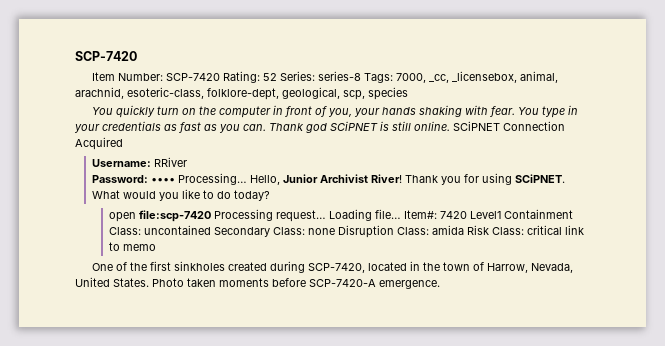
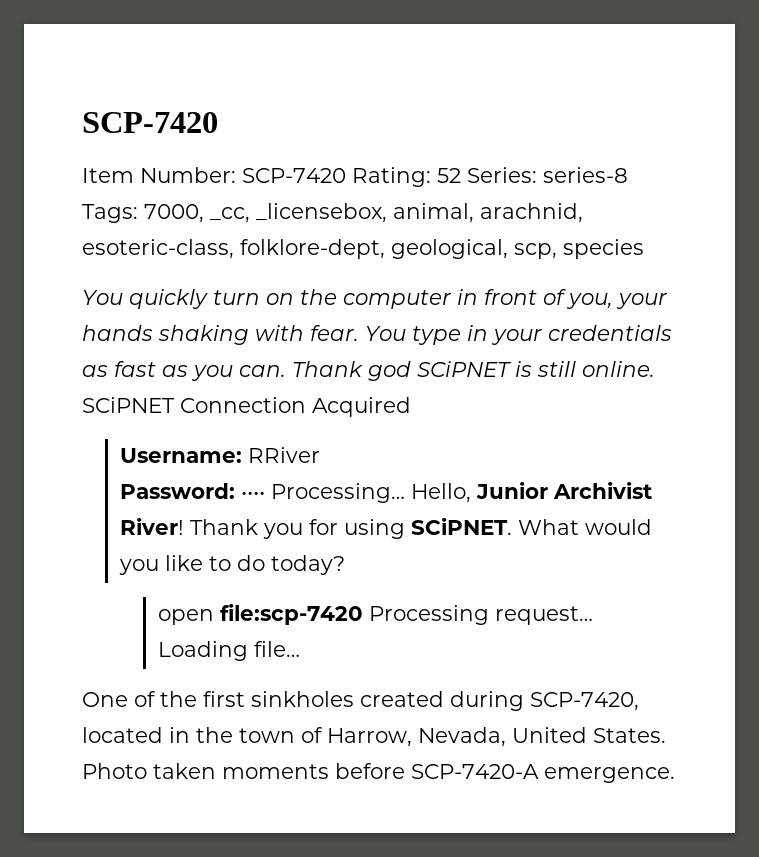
- Item#: 7420 Level1 Containment Class: uncontained Secondary Class: none Disruption Class: amida Risk Class: critical link to memo

